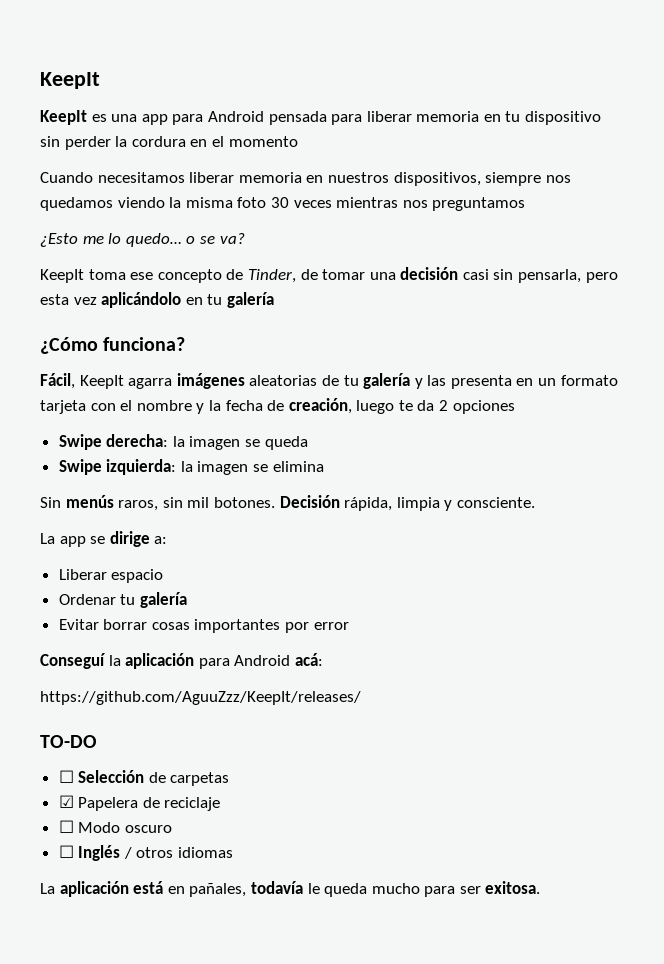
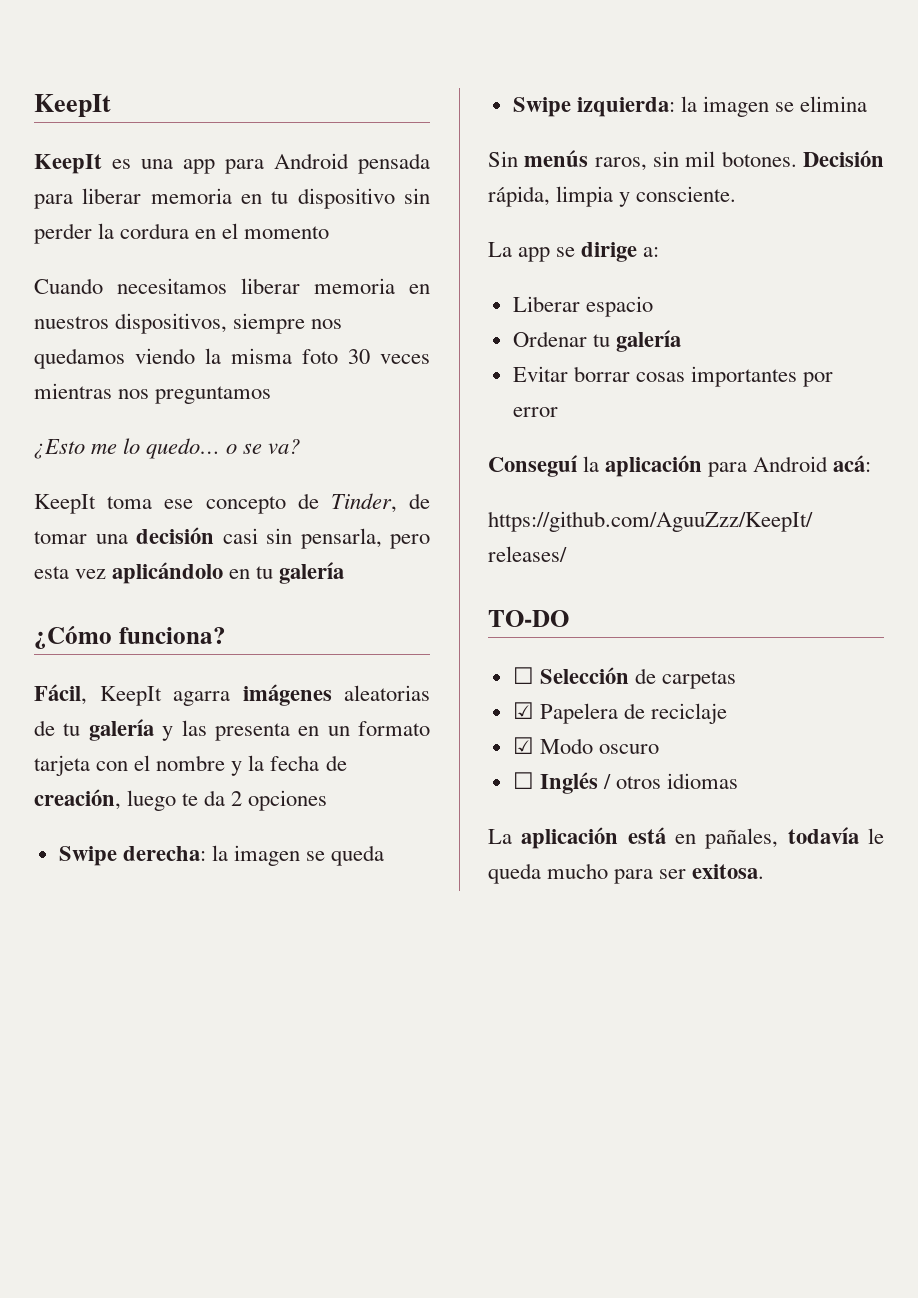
- ☐ Modo oscuro
+ ☑ Modo oscuro

